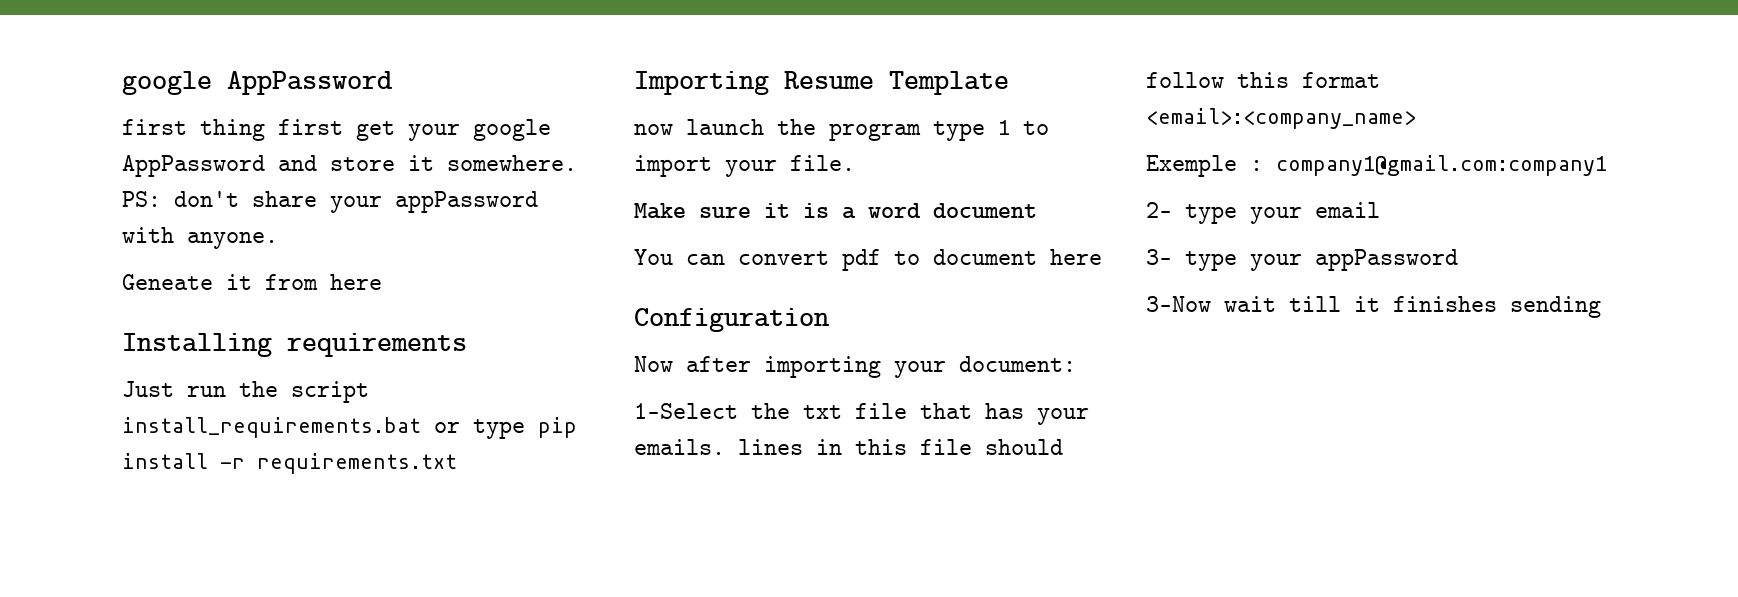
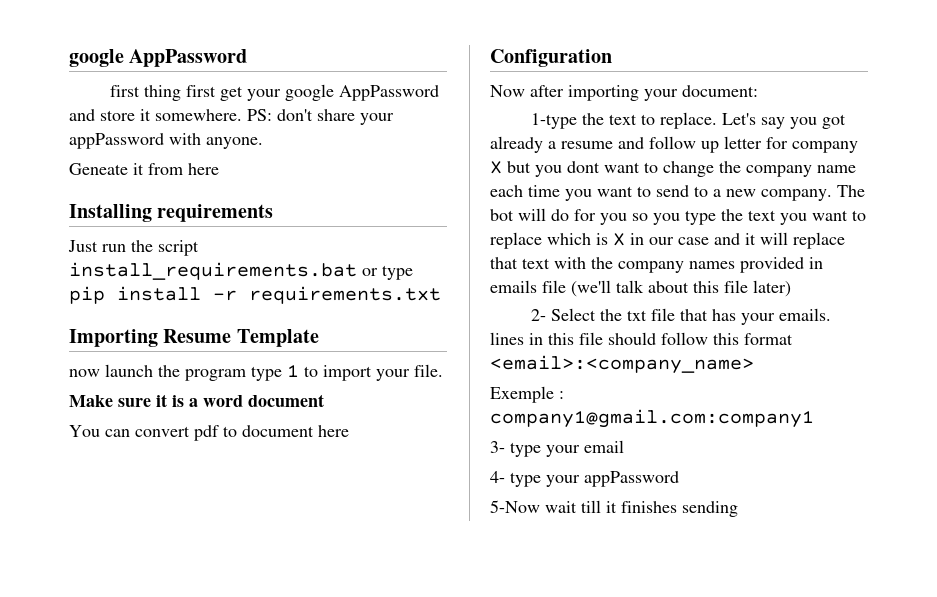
- 1-Select the txt file that has your emails. lines in this file should follow this format <email>:<company_name>
+ 1-type the text to replace. Let's say you got already a resume and follow up letter for company X but you dont want to change the company name each time you want to send to a new company. The bot will do for you so you type the text you want to replace which is X in our case and it will replace that text with the company names provided in emails file (we'll talk about this file later)
+ 2- Select the txt file that has your emails. lines in this file should follow this format <email>:<company_name>
- 2- type your email
+ 3- type your email
- 3- type your appPassword
+ 4- type your appPassword
- 3-Now wait till it finishes sending
+ 5-Now wait till it finishes sending

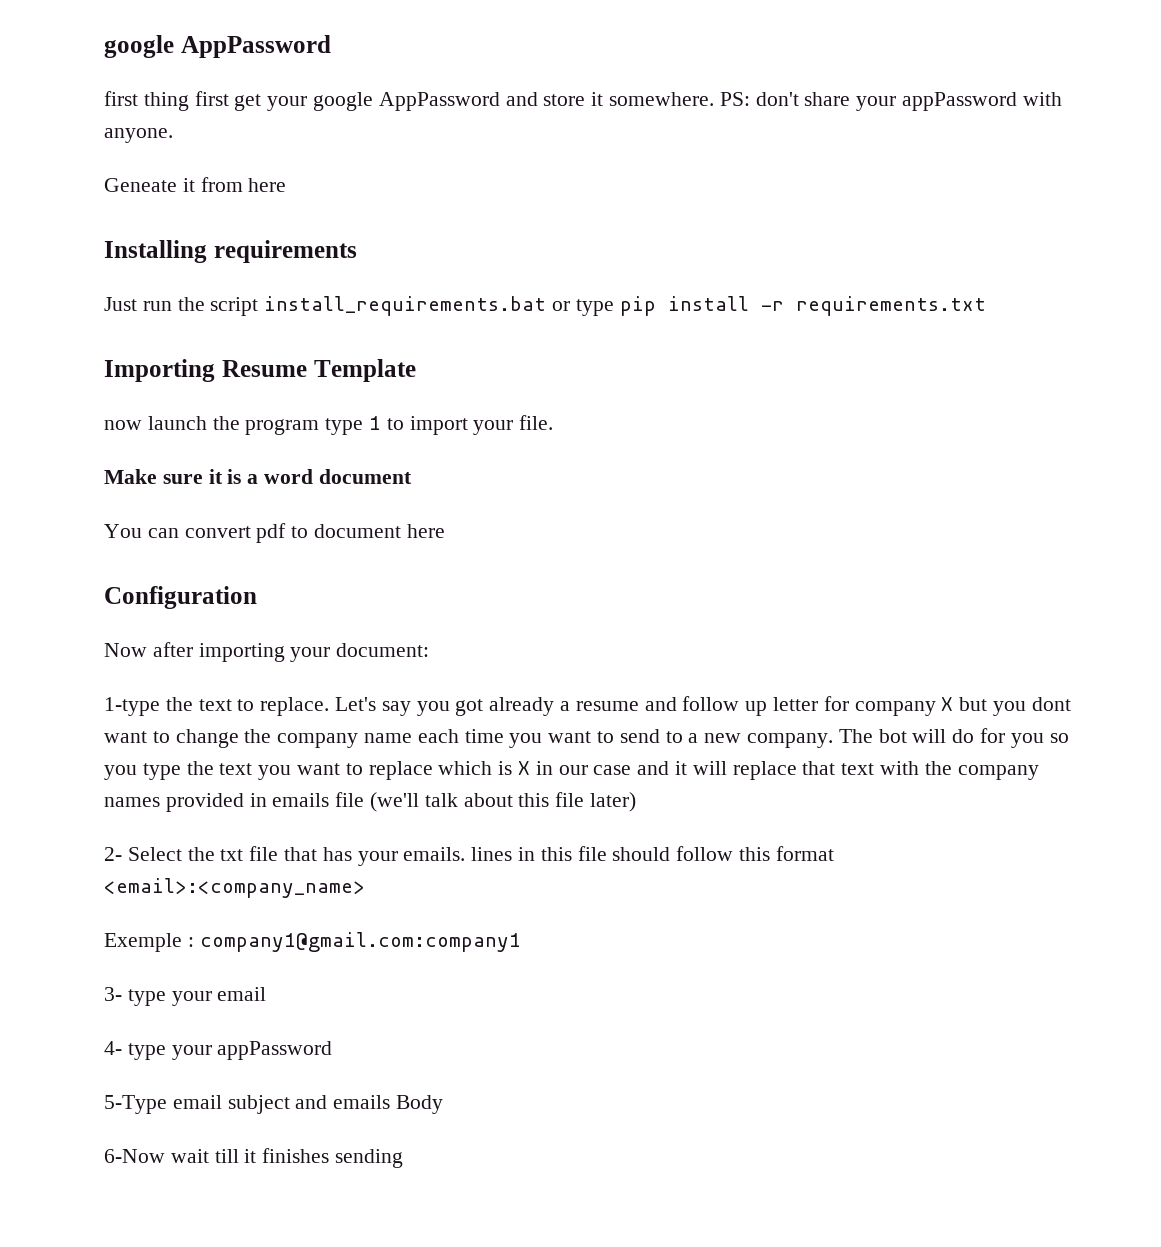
- 5-Now wait till it finishes sending
+ 5-Type email subject and emails Body
+ 6-Now wait till it finishes sending

